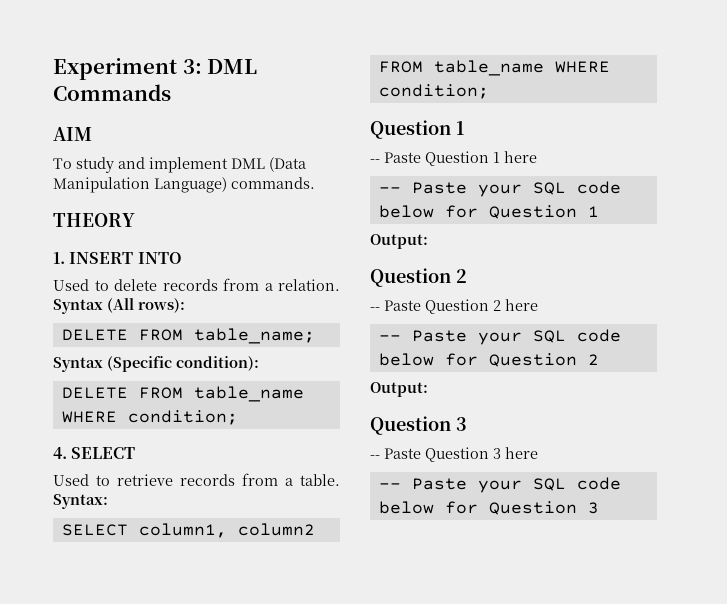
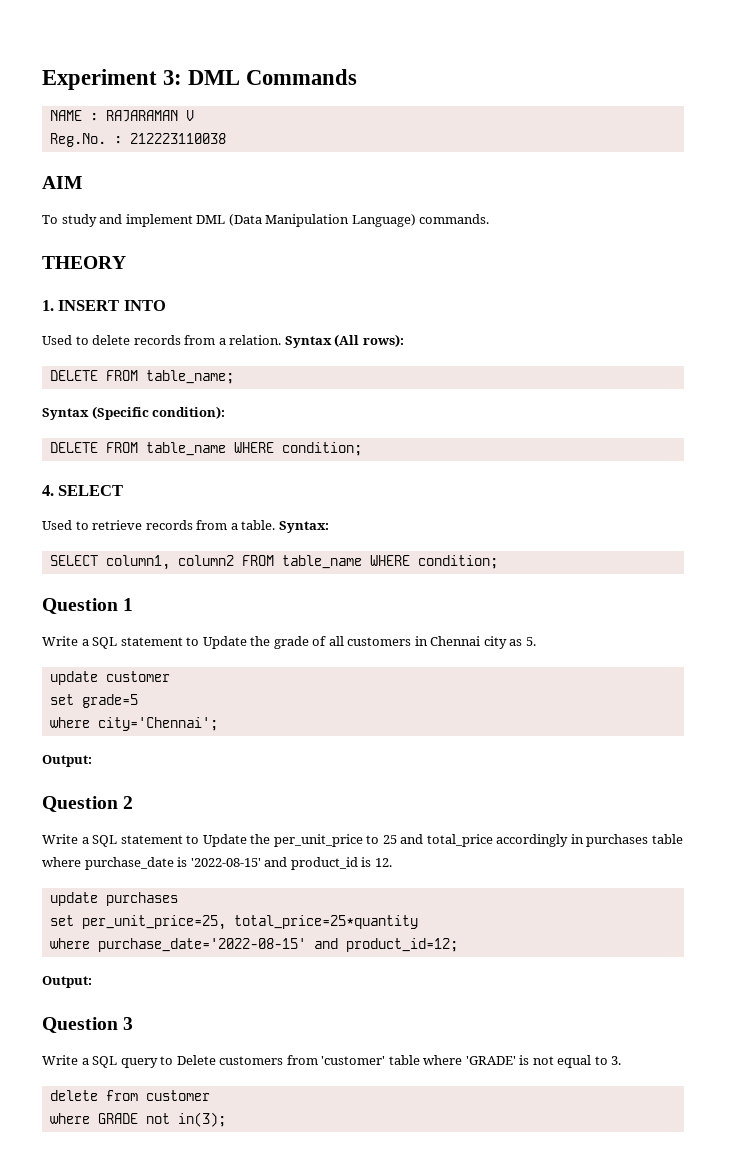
+ NAME : RAJARAMAN V
+ Reg.No. : 212223110038
- -- Paste Question 1 here
- -- Paste your SQL code below for Question 1
+ Write a SQL statement to Update the grade of all customers in Chennai city as 5.
+ update customer
+ set grade=5
+ where city='Chennai';
  Output:
  Question 2
- -- Paste Question 2 here
- -- Paste your SQL code below for Question 2
+ Write a SQL statement to Update the per_unit_price to 25 and total_price accordingly in purchases table where purchase_date is '2022-08-15' and product_id is 12.
+ update purchases
+ set per_unit_price=25, total_price=25*quantity
+ where purchase_date='2022-08-15' and product_id=12;
  Output:
  Question 3
- -- Paste Question 3 here
- -- Paste your SQL code below for Question 3
+ Write a SQL query to Delete customers from 'customer' table where 'GRADE' is not equal to 3.
+ delete from customer
+ where GRADE not in(3);

